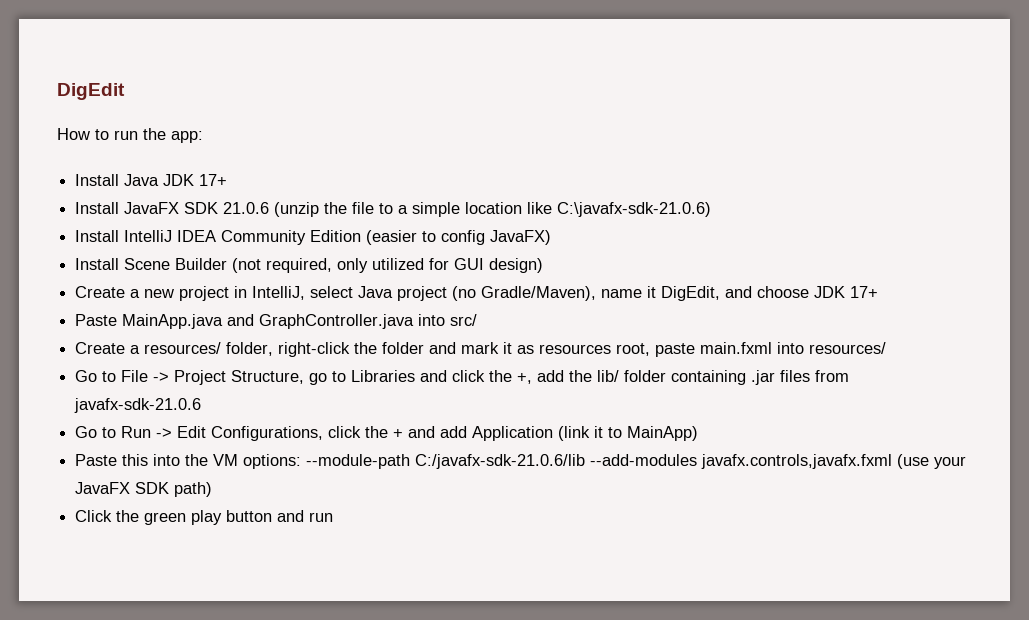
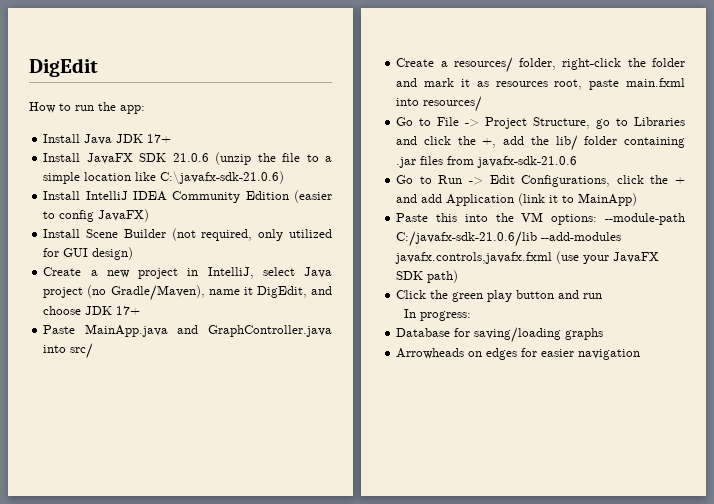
+ In progress:
+ Database for saving/loading graphs
+ Arrowheads on edges for easier navigation

